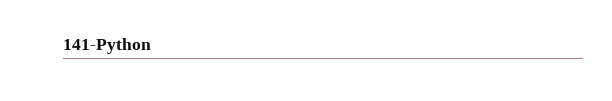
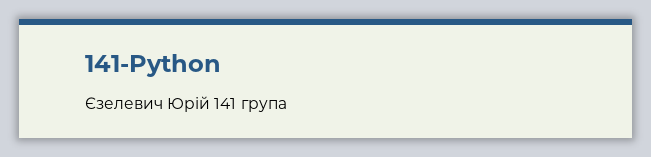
+ Єзелевич Юрій 141 група

